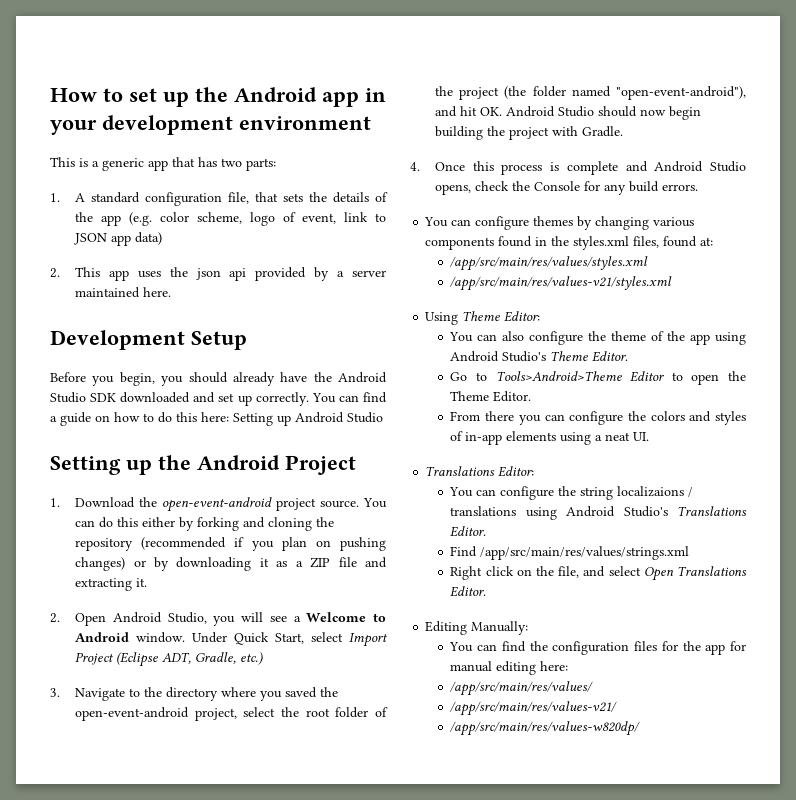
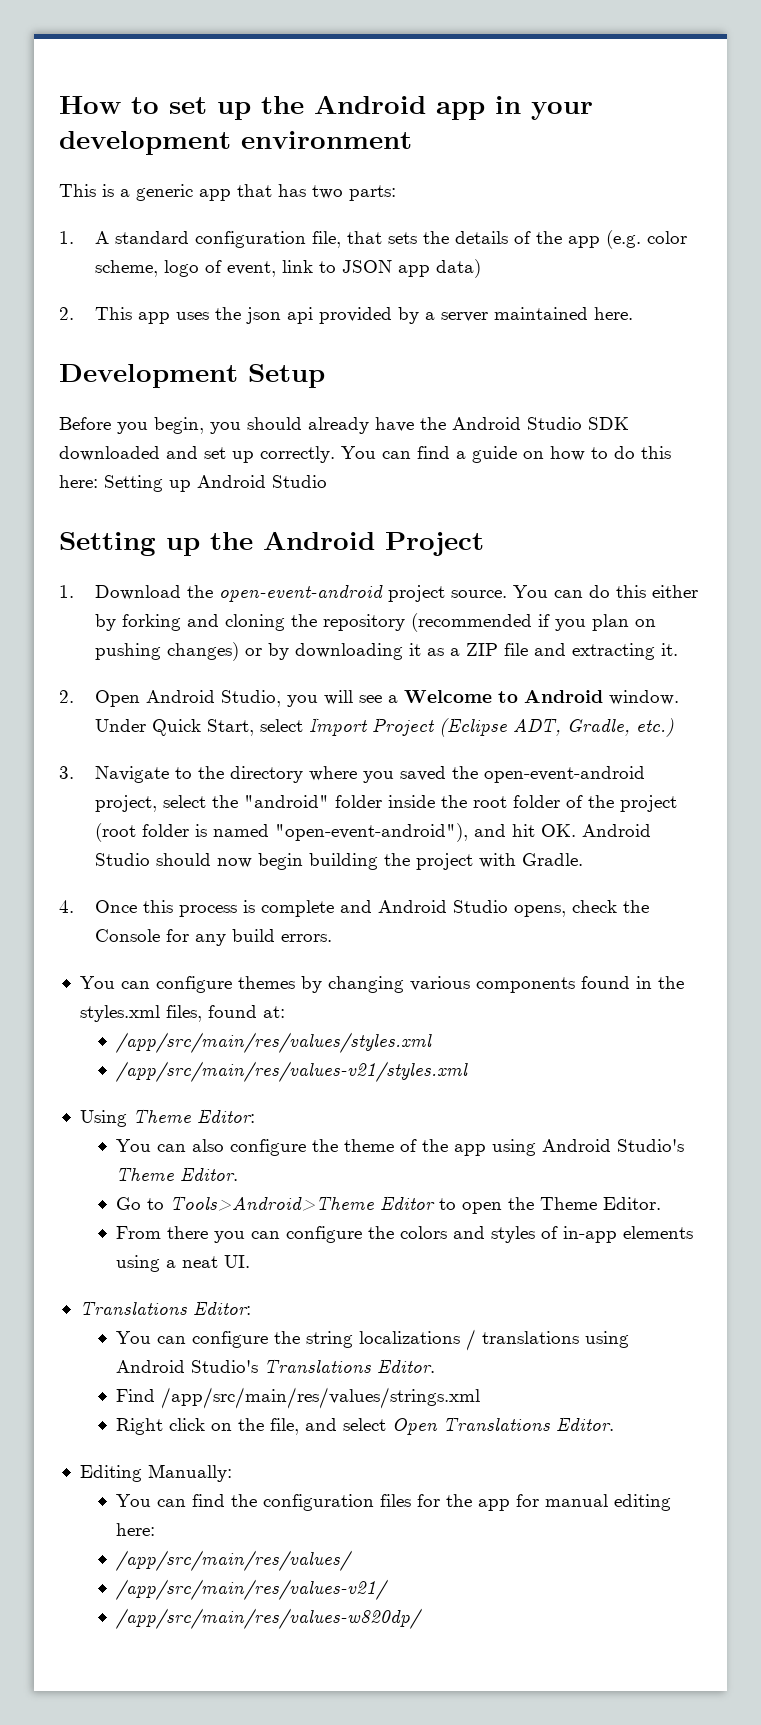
- 3. Navigate to the directory where you saved the open-event-android project, select the root folder of the project (the folder named "open-event-android"), and hit OK. Android Studio should now begin building the project with Gradle.
+ 3. Navigate to the directory where you saved the open-event-android project, select the "android" folder inside the root folder of the project (root folder is named "open-event-android"), and hit OK. Android Studio should now begin building the project with Gradle.
- You can configure the string localizaions / translations using Android Studio's Translations Editor.
+ You can configure the string localizations / translations using Android Studio's Translations Editor.

